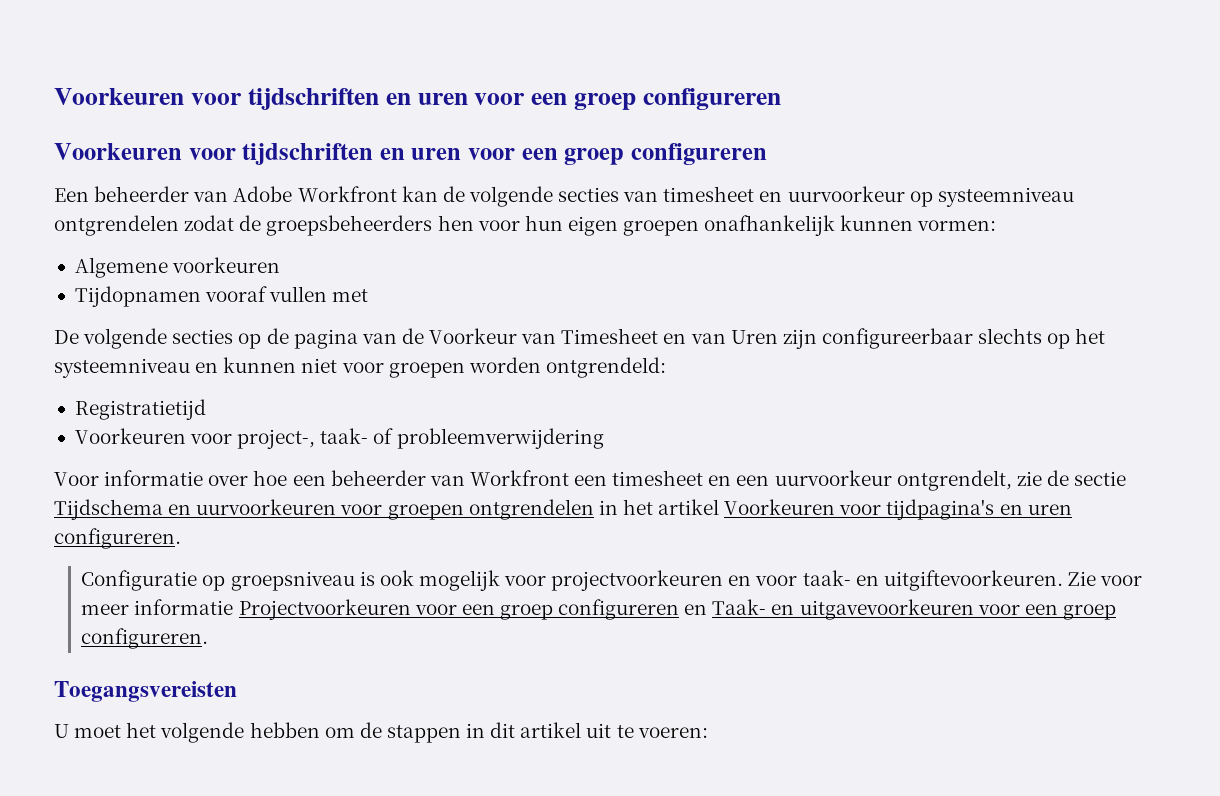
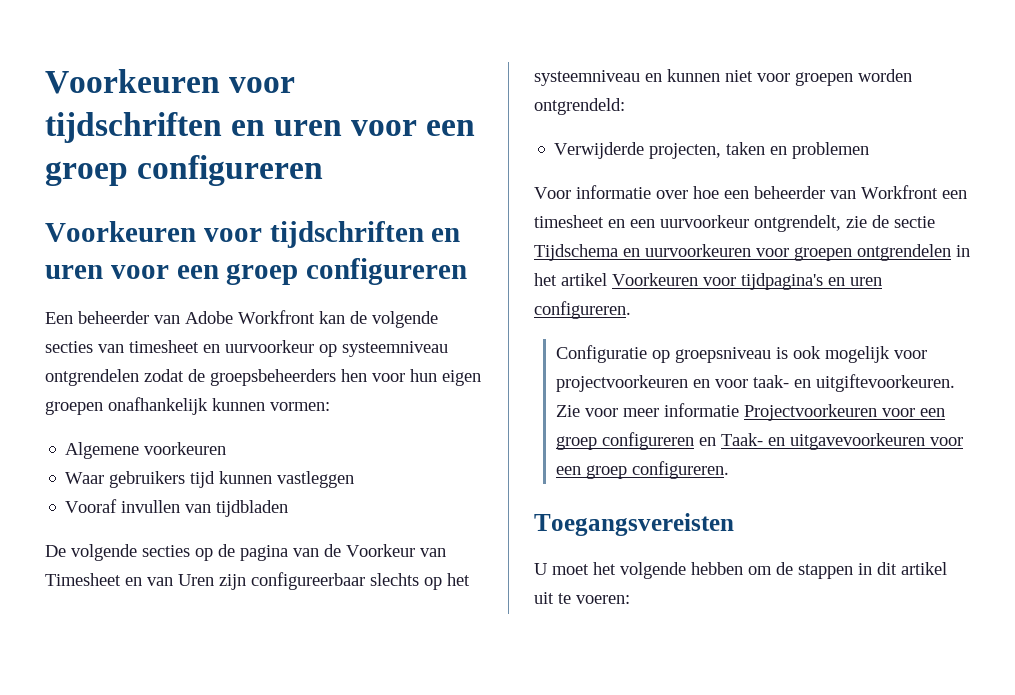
- Tijdopnamen vooraf vullen met
+ Waar gebruikers tijd kunnen vastleggen
+ Vooraf invullen van tijdbladen
- Registratietijd
- Voorkeuren voor project-, taak- of probleemverwijdering
+ Verwijderde projecten, taken en problemen

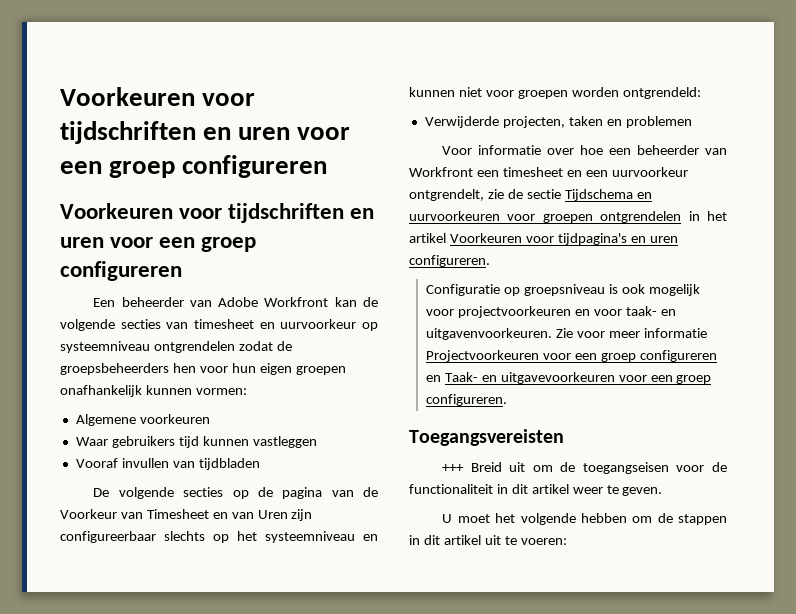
- Configuratie op groepsniveau is ook mogelijk voor projectvoorkeuren en voor taak- en uitgiftevoorkeuren.
+ Configuratie op groepsniveau is ook mogelijk voor projectvoorkeuren en voor taak- en uitgavenvoorkeuren.
+ +++ Breid uit om de toegangseisen voor de functionaliteit in dit artikel weer te geven.

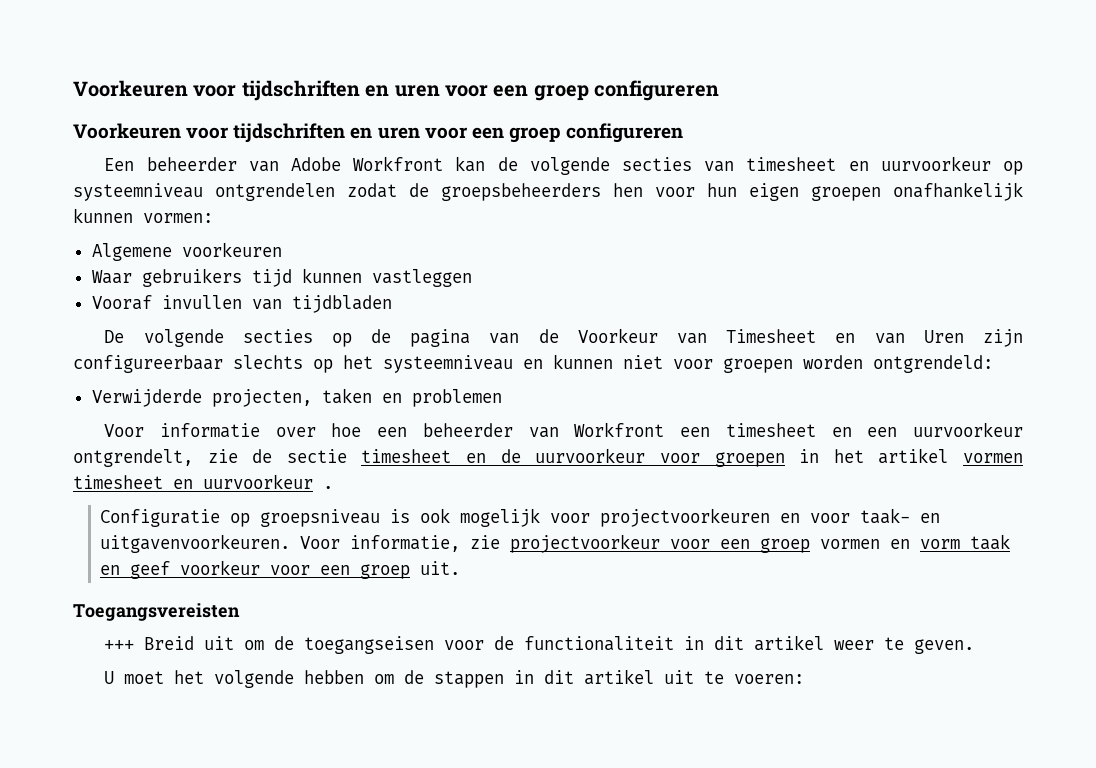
- Voor informatie over hoe een beheerder van Workfront een timesheet en een uurvoorkeur ontgrendelt, zie de sectie Tijdschema en uurvoorkeuren voor groepen ontgrendelen in het artikel Voorkeuren voor tijdpagina's en uren configureren.
+ Voor informatie over hoe een beheerder van Workfront een timesheet en een uurvoorkeur ontgrendelt, zie de sectie timesheet en de uurvoorkeur voor groepen in het artikel vormen timesheet en uurvoorkeur .
- Zie voor meer informatie Projectvoorkeuren voor een groep configureren en Taak- en uitgavevoorkeuren voor een groep configureren.
+ Voor informatie, zie projectvoorkeur voor een groep vormen en vorm taak en geef voorkeur voor een groep uit.

